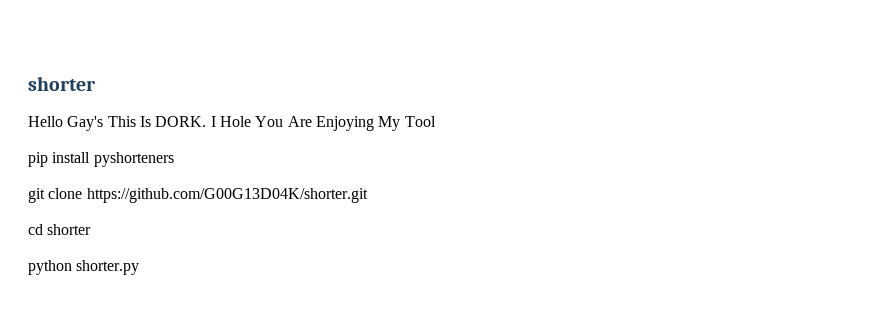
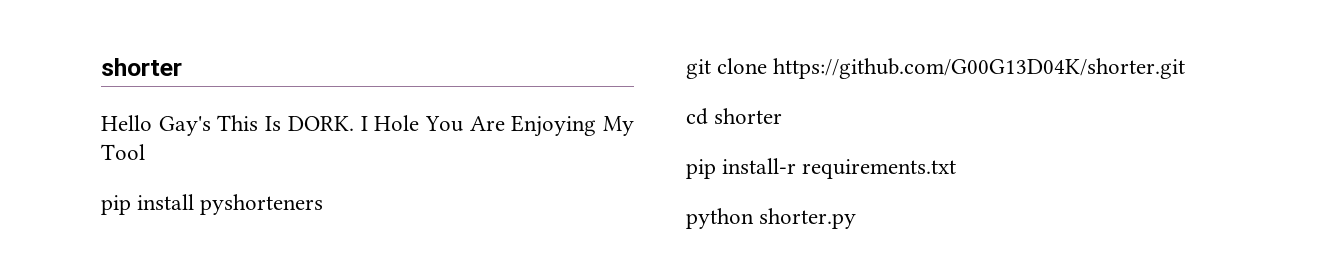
+ pip install-r requirements.txt

